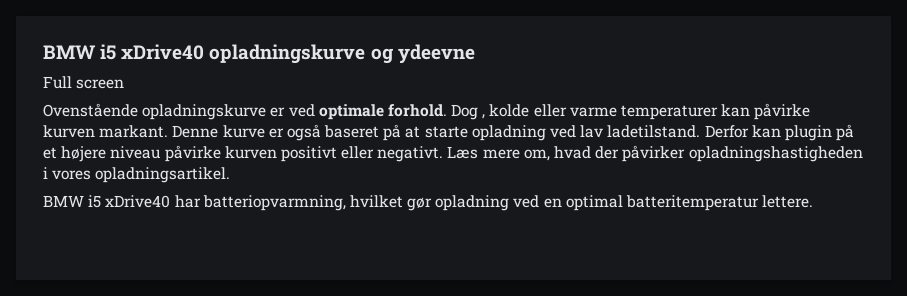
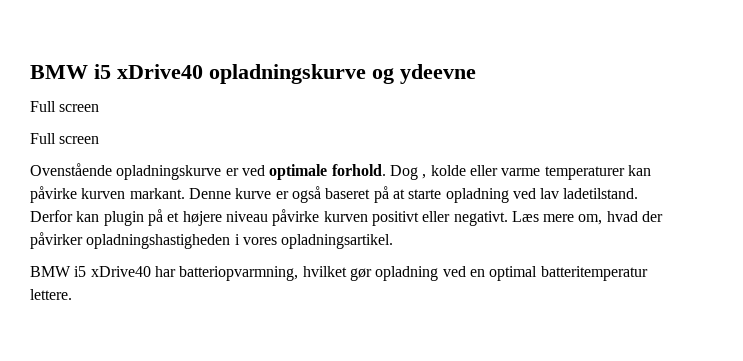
  BMW i5 xDrive40 opladningskurve og ydeevne
+ Full screen

